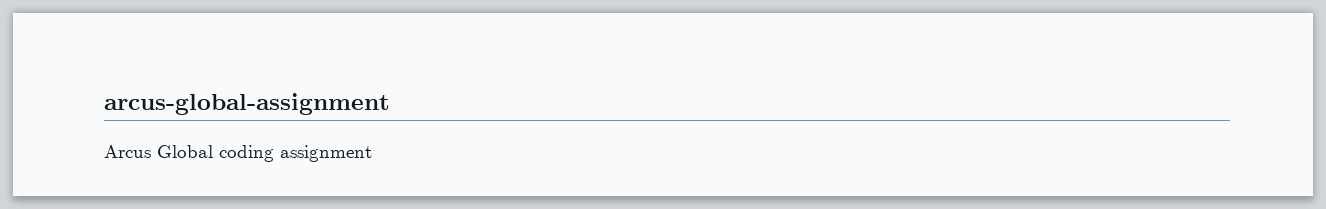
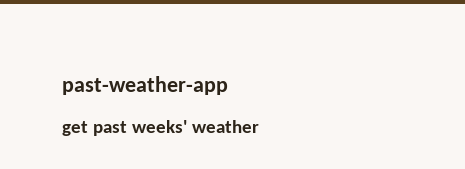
- arcus-global-assignment
- Arcus Global coding assignment
+ past-weather-app
+ get past weeks' weather

